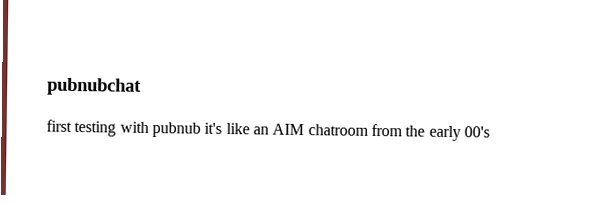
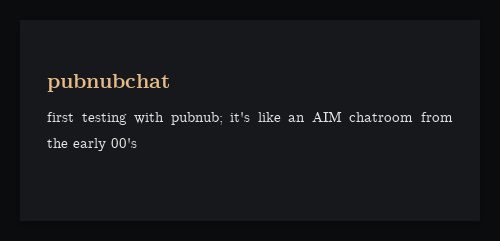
- first testing with pubnub it's like an AIM chatroom from the early 00's
+ first testing with pubnub; it's like an AIM chatroom from the early 00's

